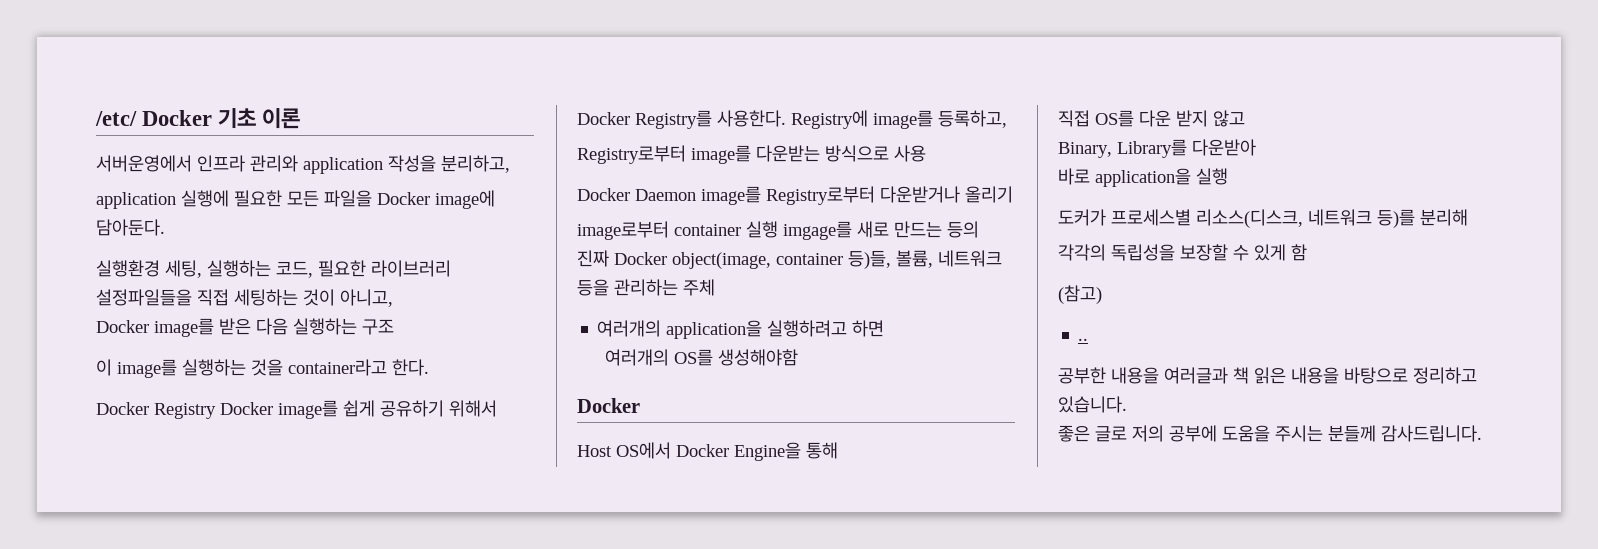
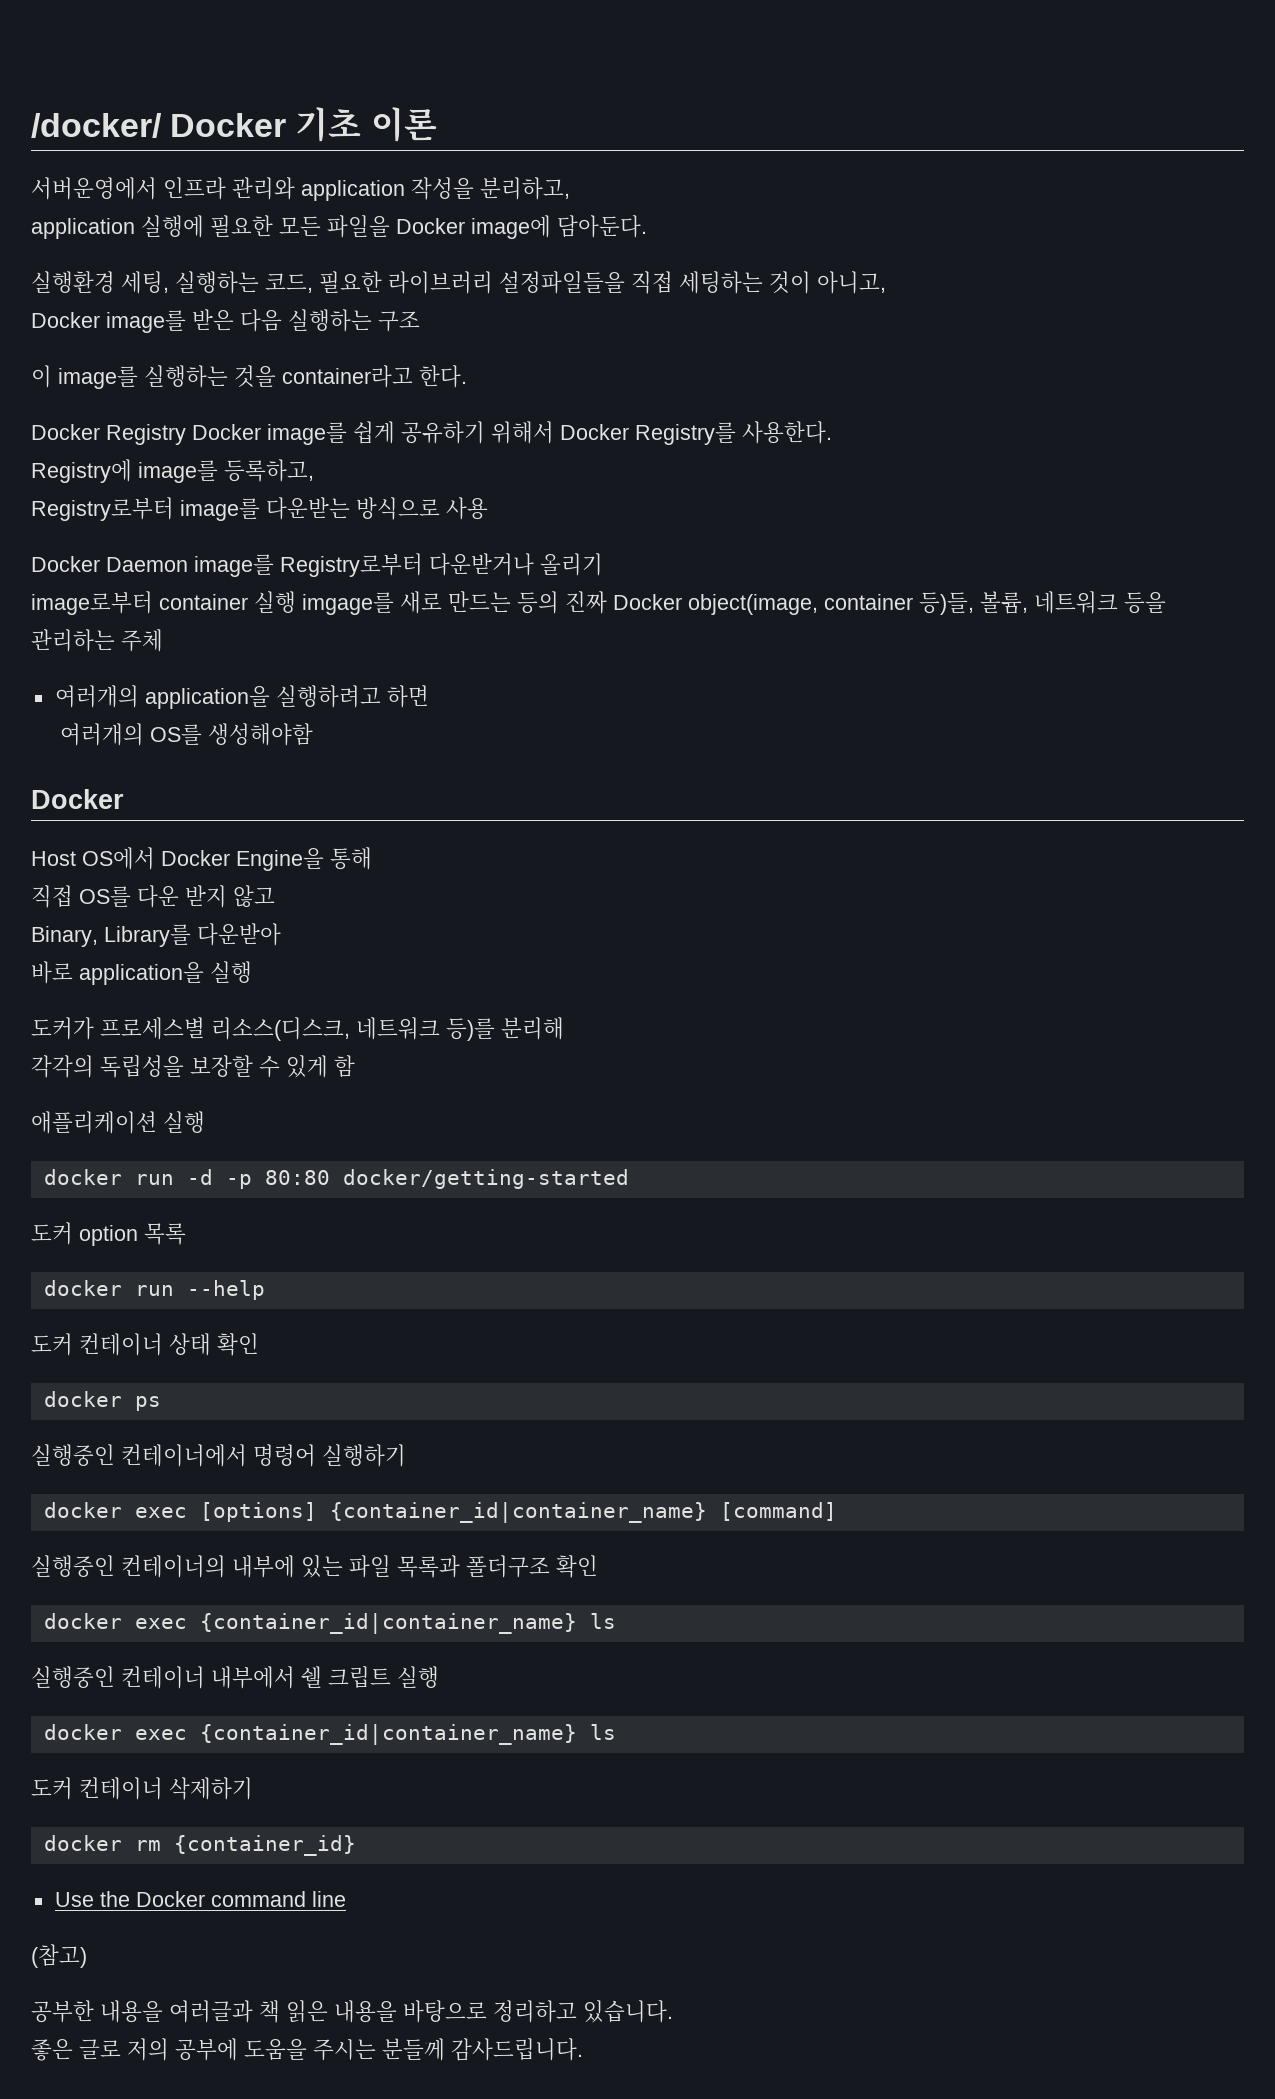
- /etc/ Docker 기초 이론
+ /docker/ Docker 기초 이론
- Docker Registry Docker image를 쉽게 공유하기 위해서 Docker Registry를 사용한다. Registry에 image를 등록하고,
+ Docker Registry Docker image를 쉽게 공유하기 위해서 Docker Registry를 사용한다.
+ Registry에 image를 등록하고,
+ 애플리케이션 실행
+ docker run -d -p 80:80 docker/getting-started
+ 도커 option 목록
+ docker run --help
+ 도커 컨테이너 상태 확인
+ docker ps
+ 실행중인 컨테이너에서 명령어 실행하기
+ docker exec [options] {container_id|container_name} [command]
+ 실행중인 컨테이너의 내부에 있는 파일 목록과 폴더구조 확인
+ docker exec {container_id|container_name} ls
+ 실행중인 컨테이너 내부에서 쉘 크립트 실행
+ docker exec {container_id|container_name} ls
+ 도커 컨테이너 삭제하기
+ docker rm {container_id}
+ Use the Docker command line
- ..

